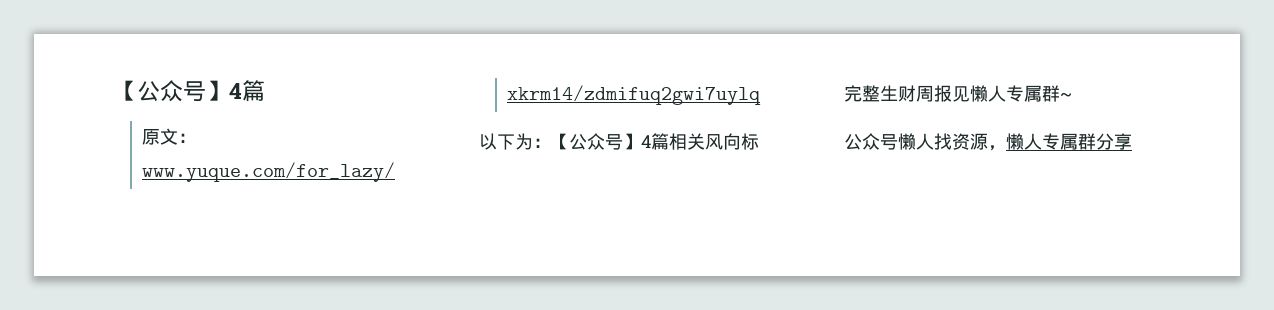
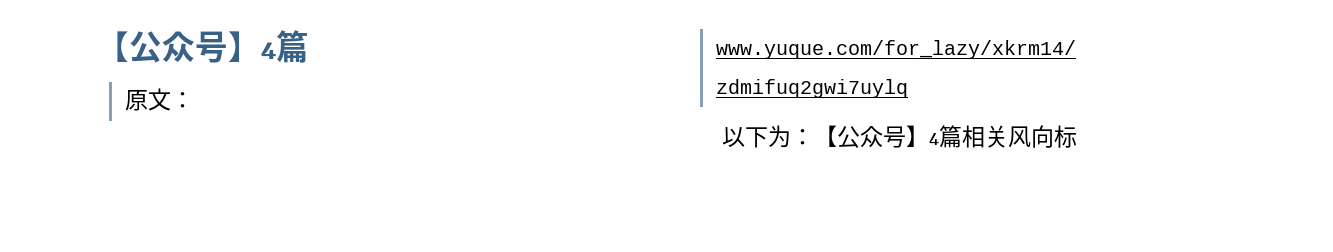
- 完整生财周报见懒人专属群~
- 公众号懒人找资源，懒人专属群分享

